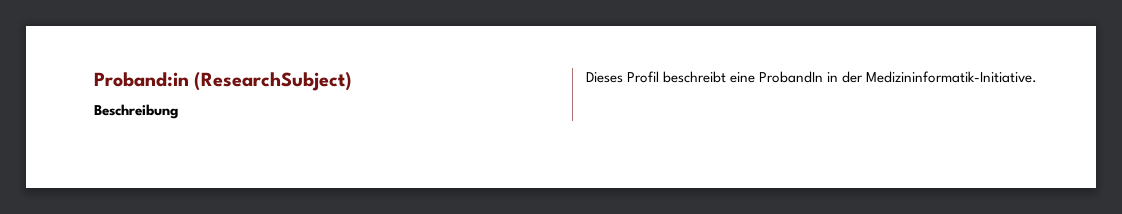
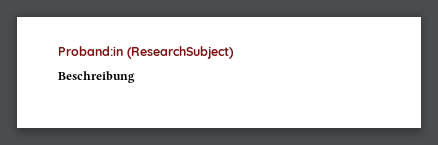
- Dieses Profil beschreibt eine ProbandIn in der Medizininformatik-Initiative.

